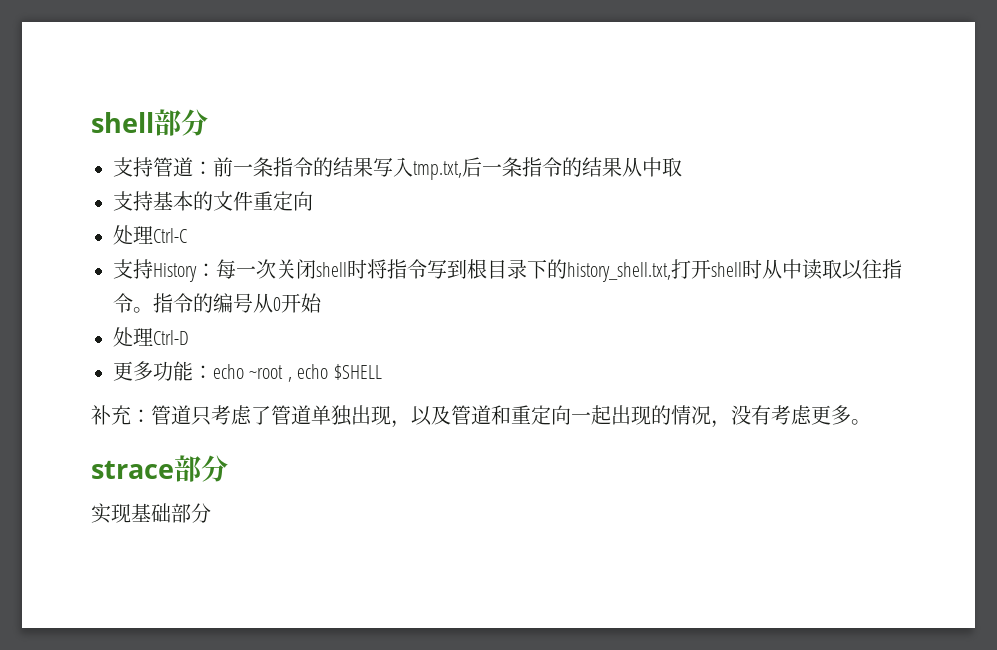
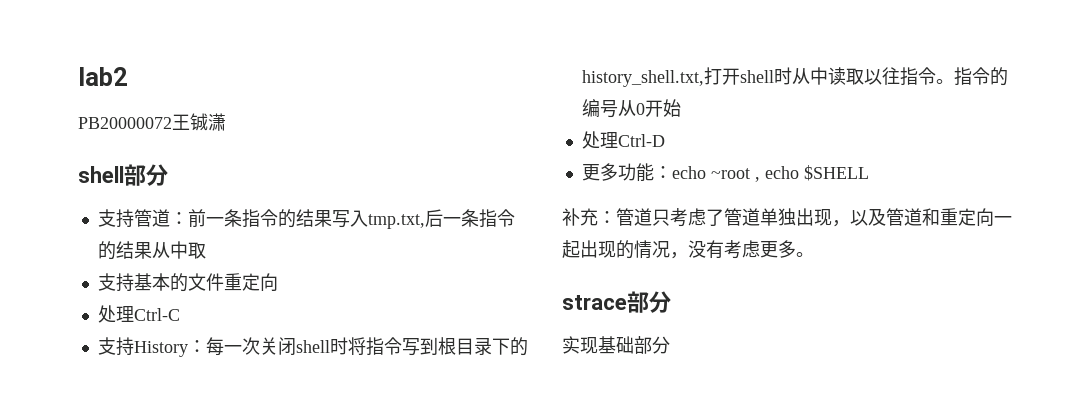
+ lab2
+ PB20000072王铖潇

